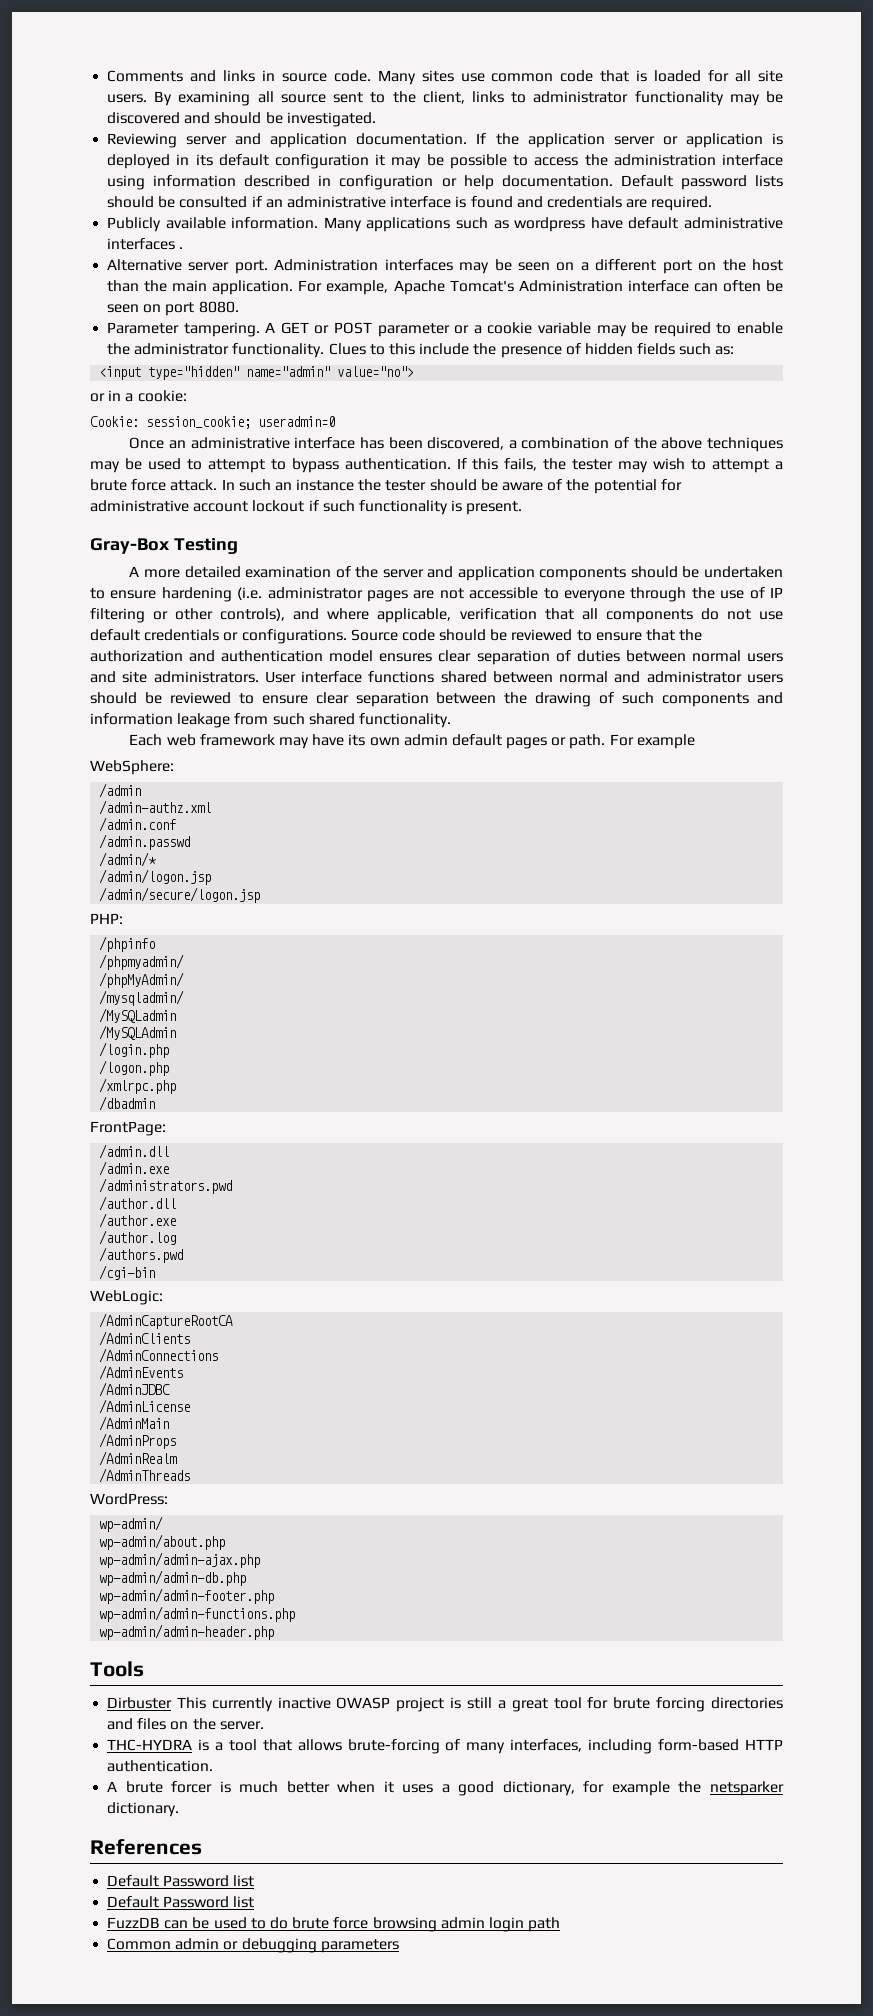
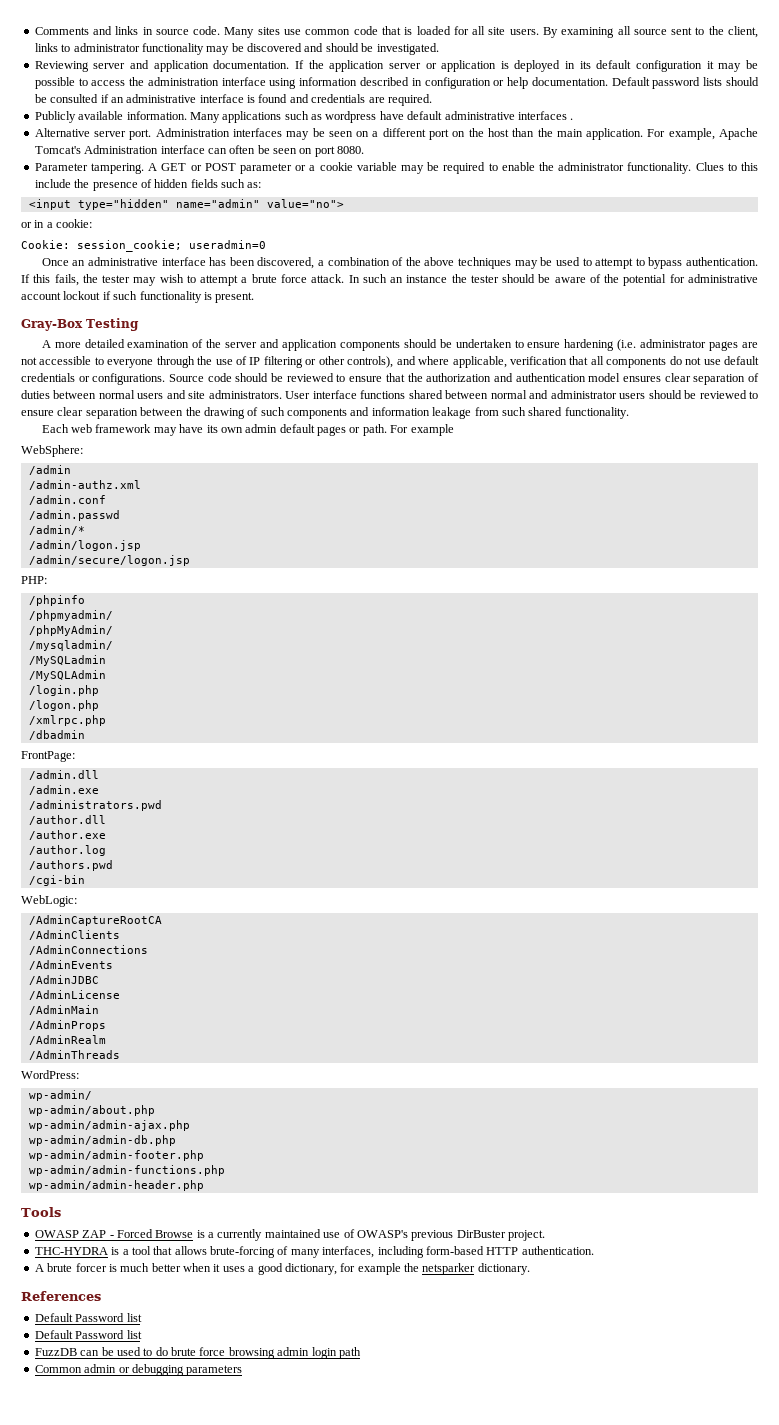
- Dirbuster This currently inactive OWASP project is still a great tool for brute forcing directories and files on the server.
+ OWASP ZAP - Forced Browse is a currently maintained use of OWASP's previous DirBuster project.

